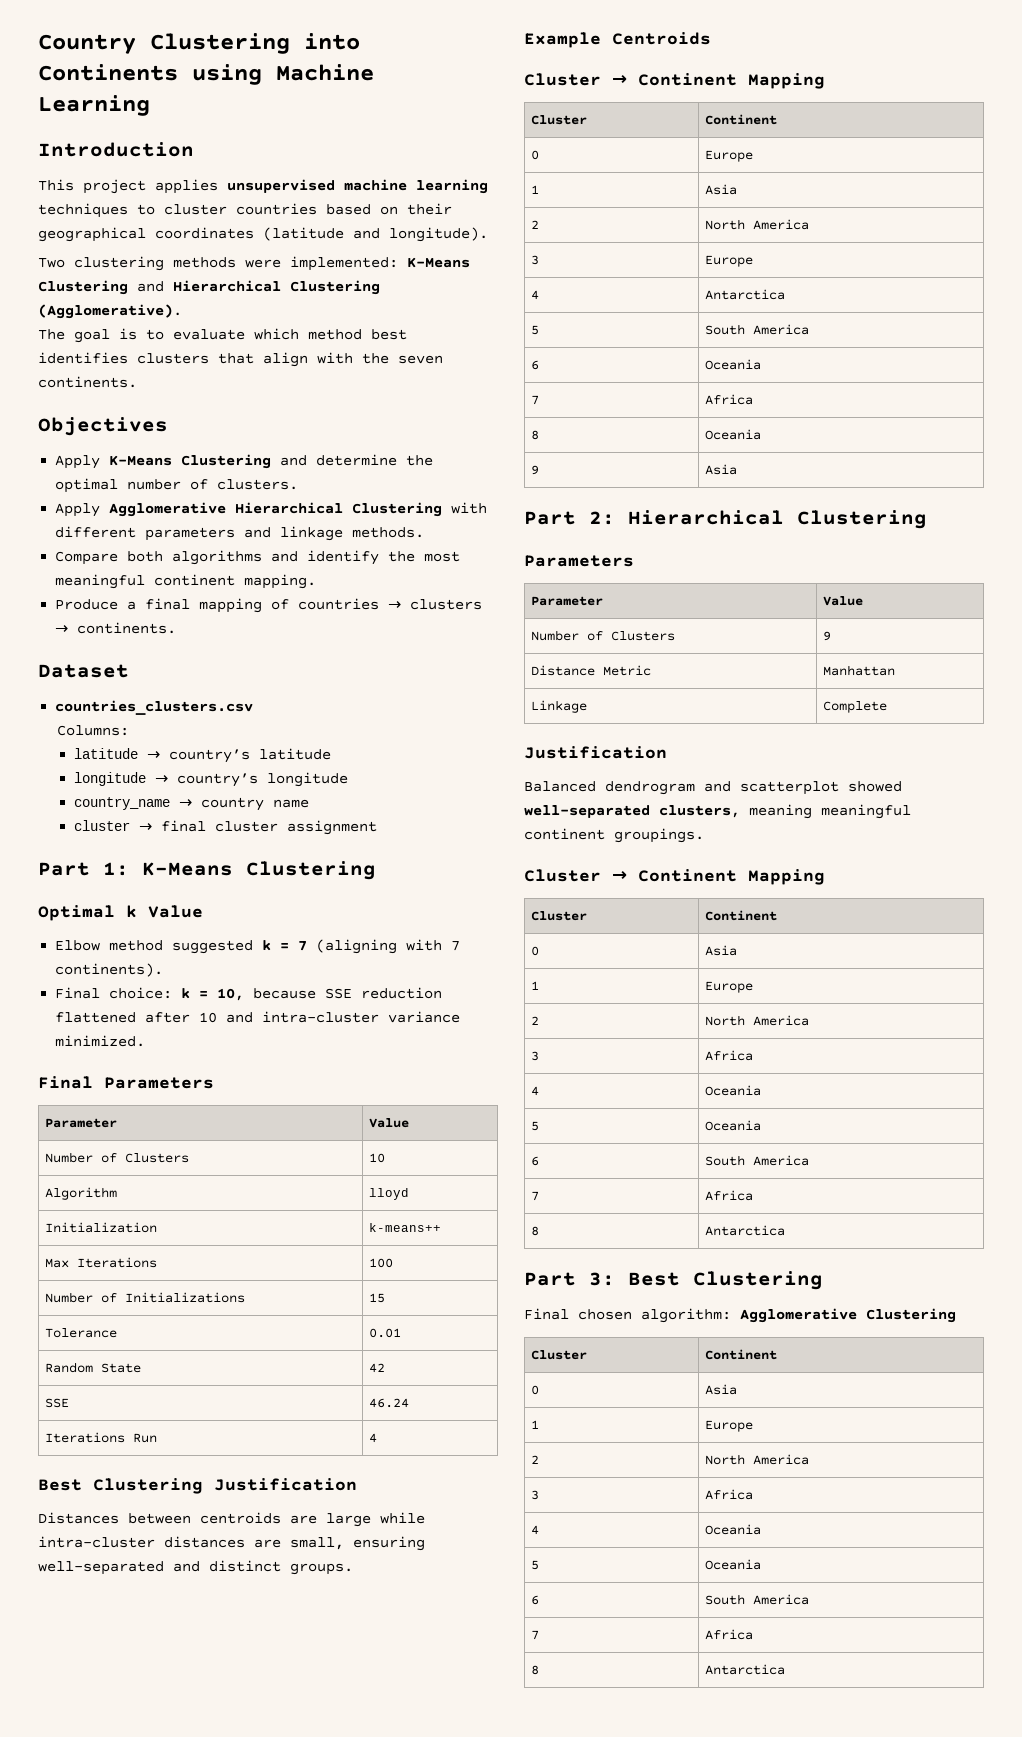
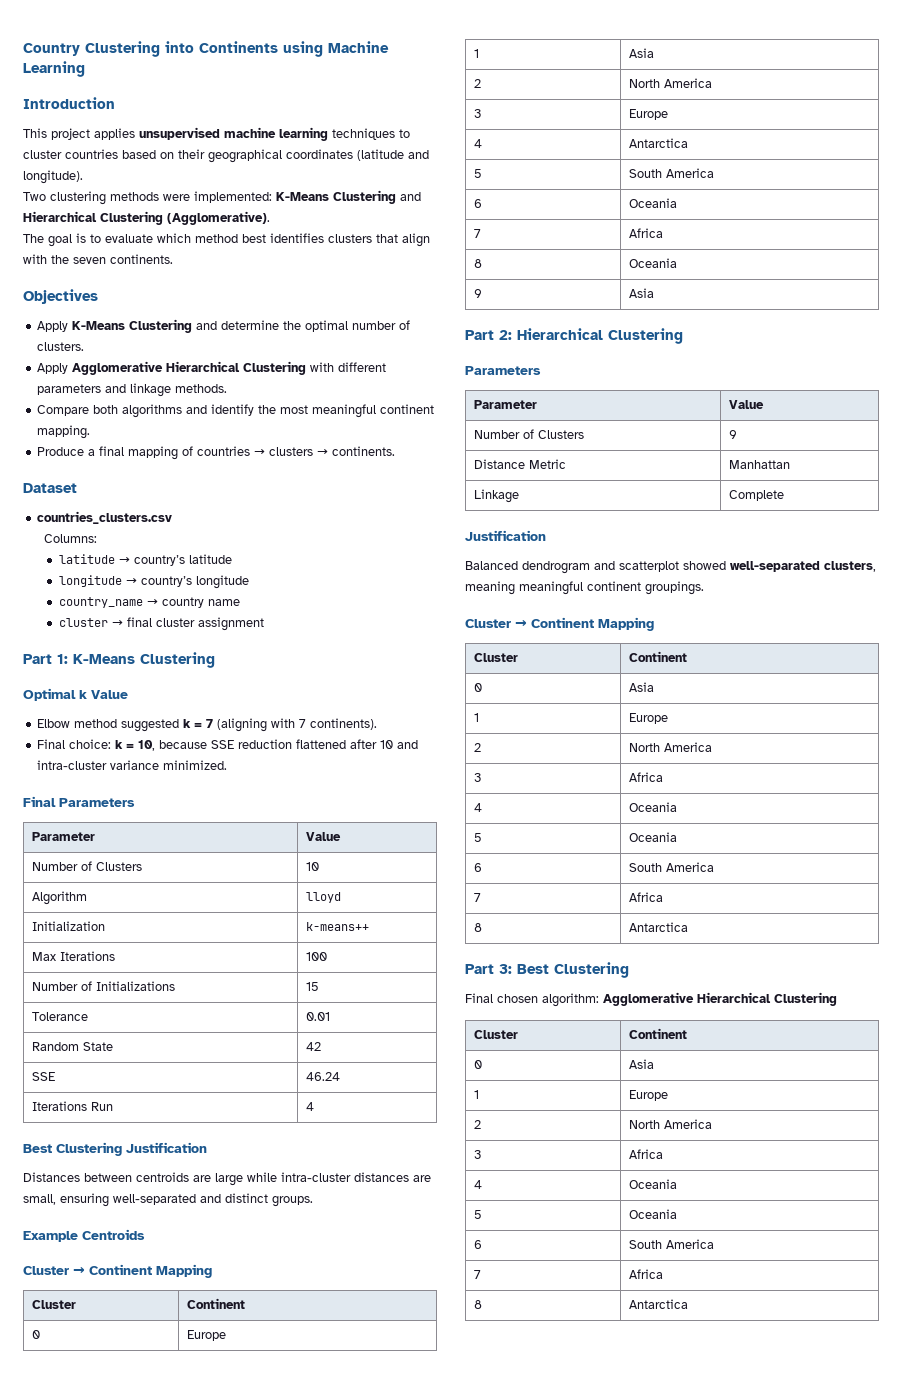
- Final chosen algorithm: Agglomerative Clustering
+ Final chosen algorithm: Agglomerative Hierarchical Clustering

